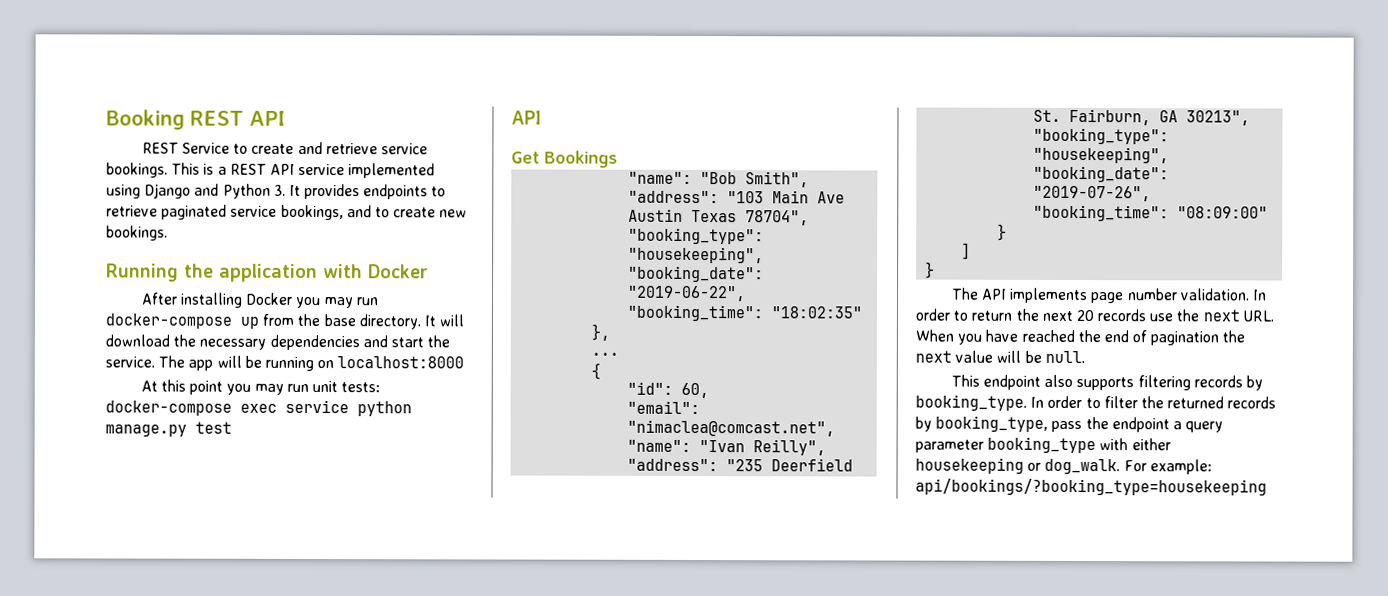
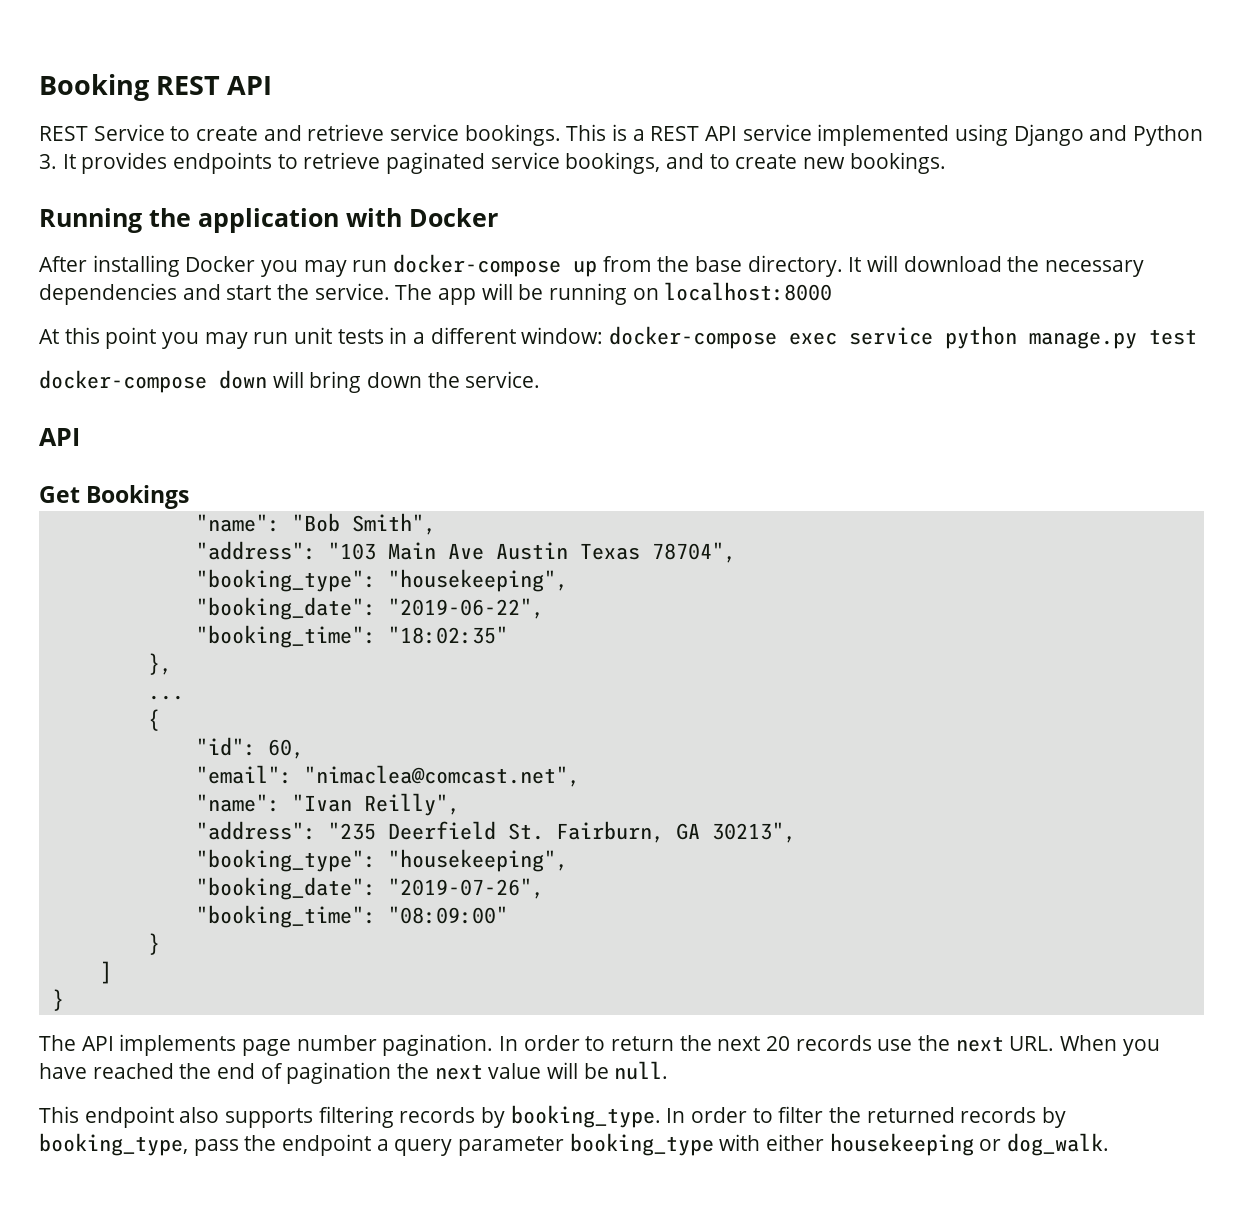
- At this point you may run unit tests: docker-compose exec service python manage.py test
+ At this point you may run unit tests in a different window: docker-compose exec service python manage.py test
+ docker-compose down will bring down the service.
- The API implements page number validation.
+ The API implements page number pagination.
- For example: api/bookings/?booking_type=housekeeping

